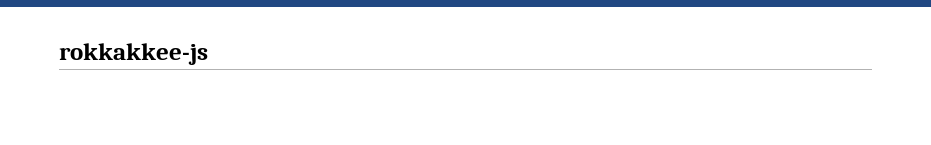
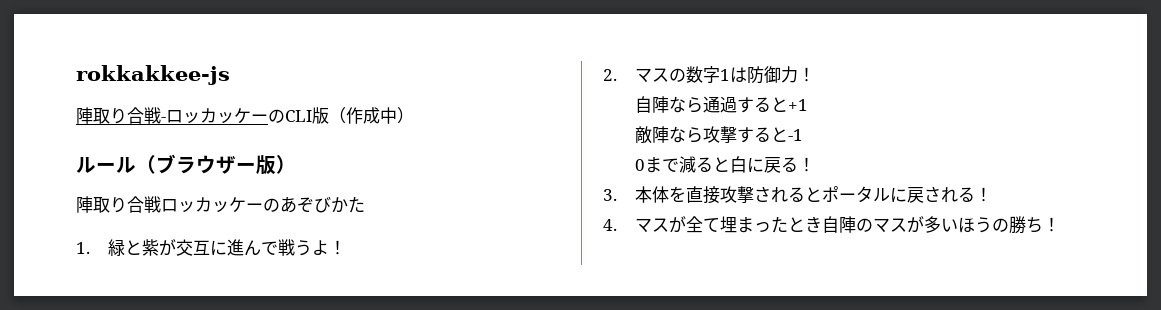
+ 陣取り合戦-ロッカッケーのCLI版（作成中）
+ ルール（ブラウザー版）
+ 陣取り合戦ロッカッケーのあぞびかた
+ 1.緑と紫が交互に進んで戦うよ！
+ 2.マスの数字1は防御力！
+ 自陣なら通過すると+1
+ 敵陣なら攻撃すると-1
+ 0まで減ると白に戻る！
+ 3.本体を直接攻撃されるとポータルに戻される！
+ 4.マスが全て埋まったとき自陣のマスが多いほうの勝ち！

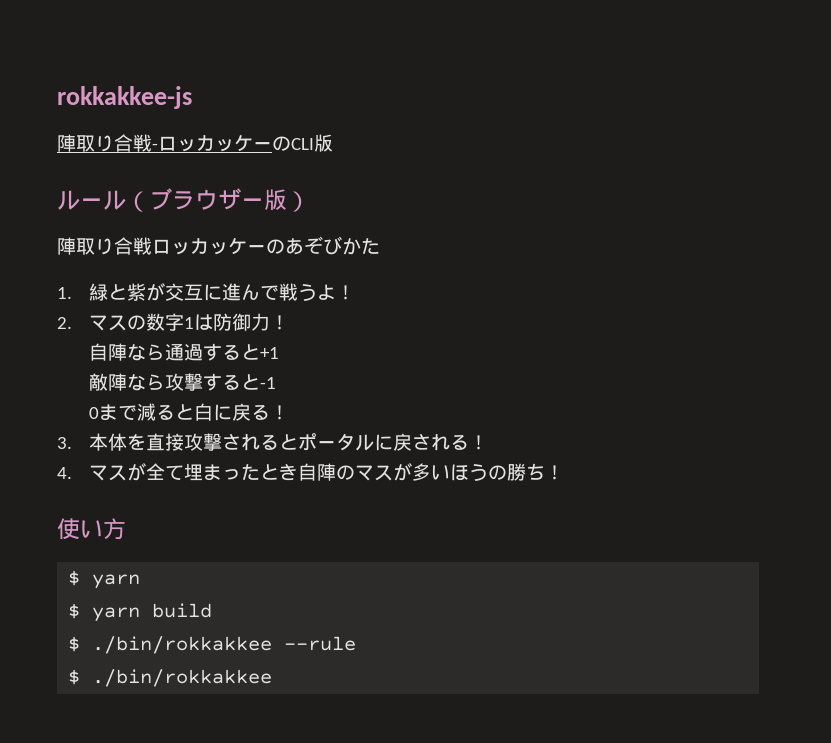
- 陣取り合戦-ロッカッケーのCLI版（作成中）
+ 陣取り合戦-ロッカッケーのCLI版
+ 使い方
+ $ yarn
+ $ yarn build
+ $ ./bin/rokkakkee --rule
+ $ ./bin/rokkakkee

